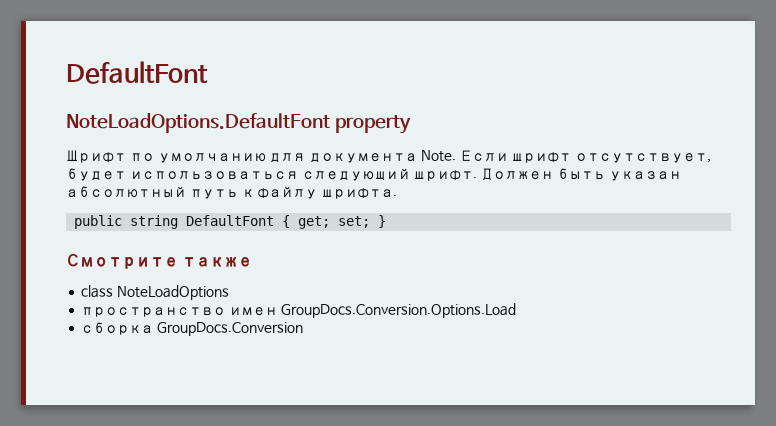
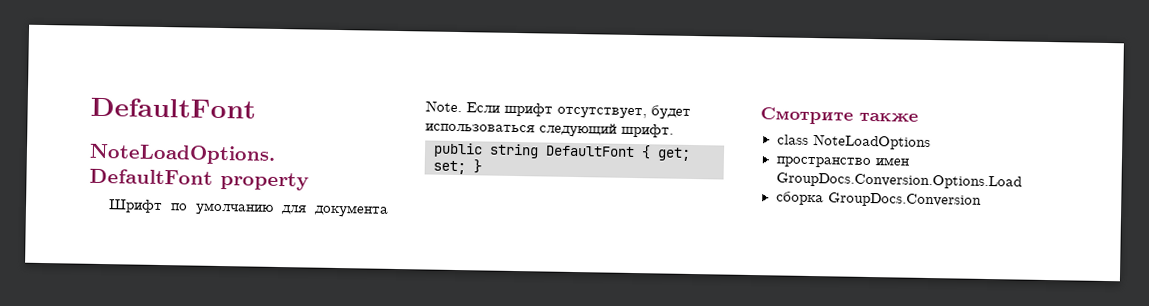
- Должен быть указан абсолютный путь к файлу шрифта.

